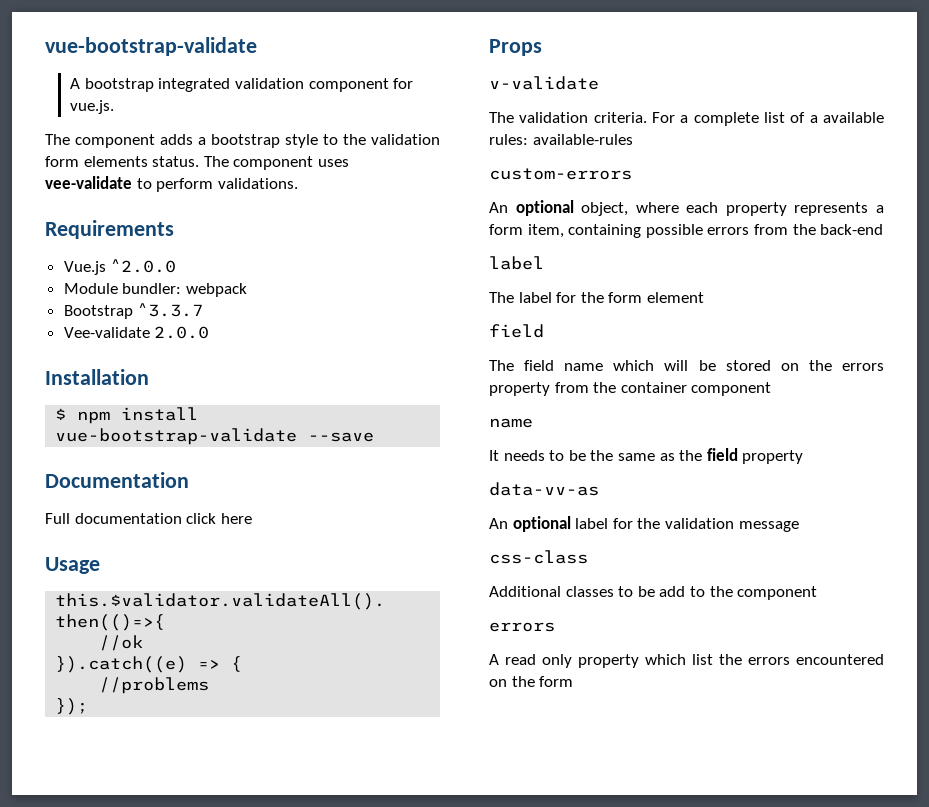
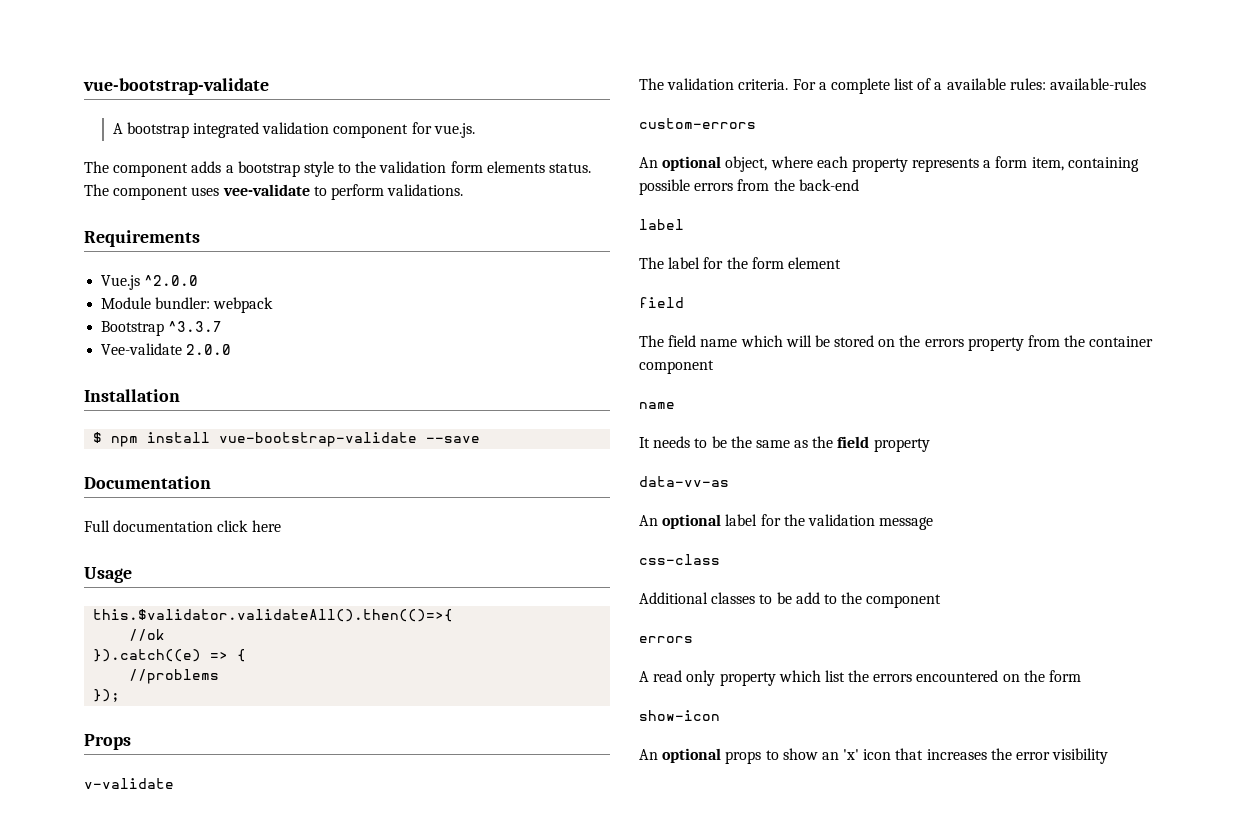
+ show-icon
+ An optional props to show an 'x' icon that increases the error visibility

